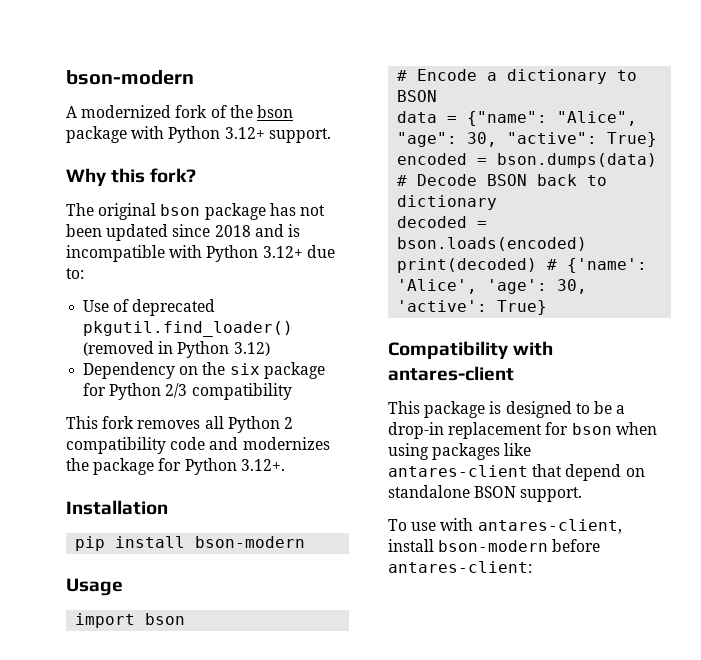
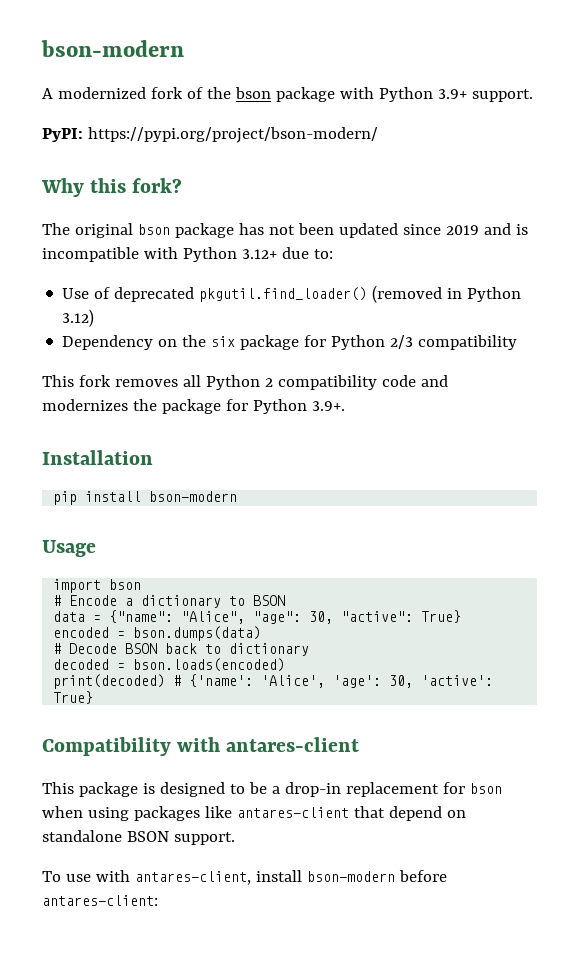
- A modernized fork of the bson package with Python 3.12+ support.
+ A modernized fork of the bson package with Python 3.9+ support.
+ PyPI: https://pypi.org/project/bson-modern/
- The original bson package has not been updated since 2018 and is incompatible with Python 3.12+ due to:
+ The original bson package has not been updated since 2019 and is incompatible with Python 3.12+ due to:
- This fork removes all Python 2 compatibility code and modernizes the package for Python 3.12+.
+ This fork removes all Python 2 compatibility code and modernizes the package for Python 3.9+.

